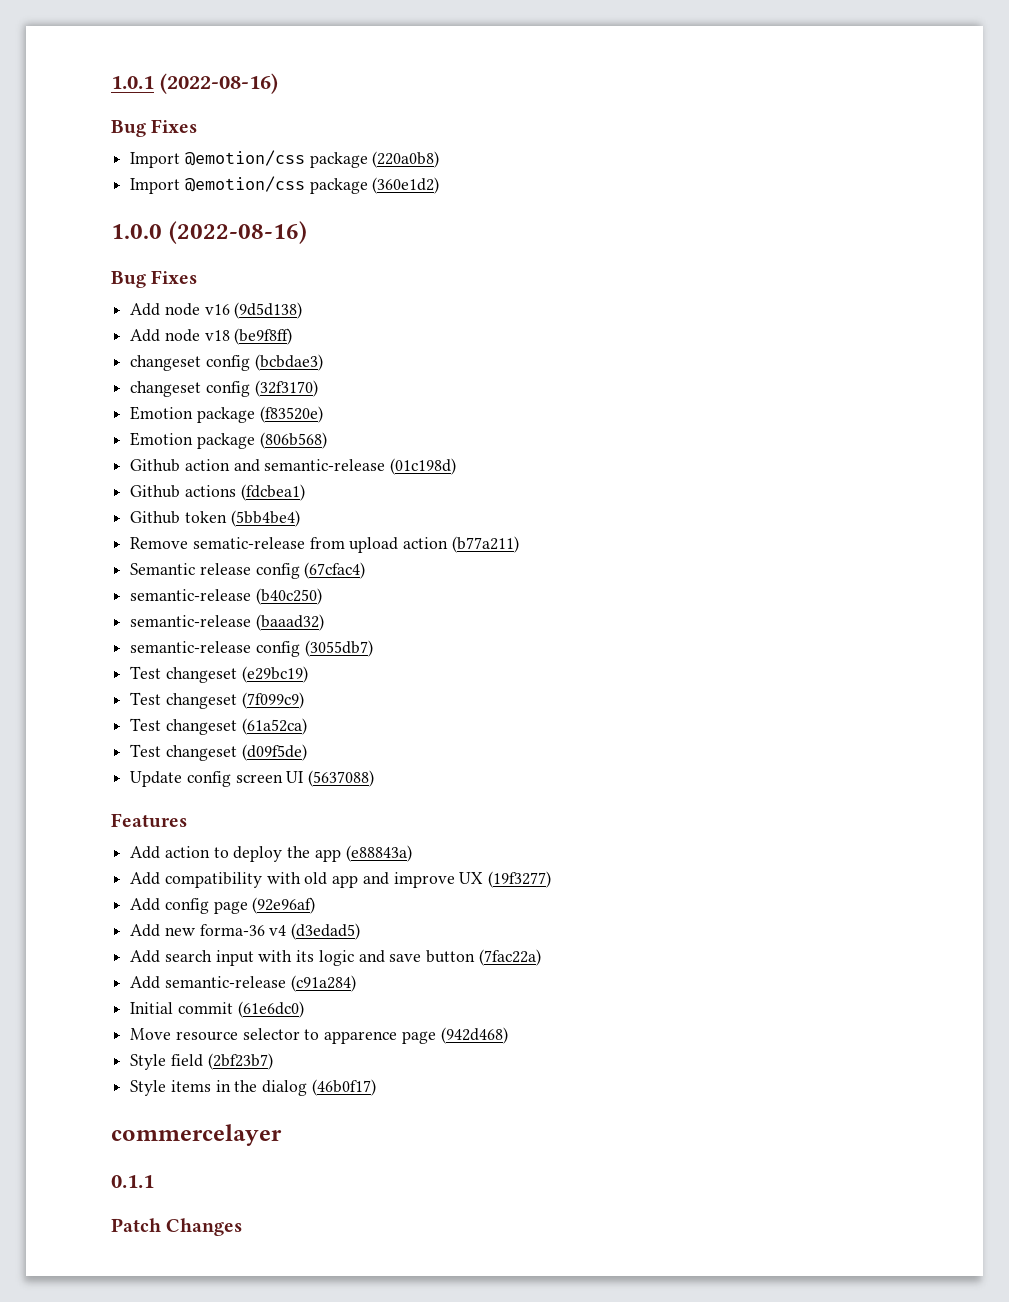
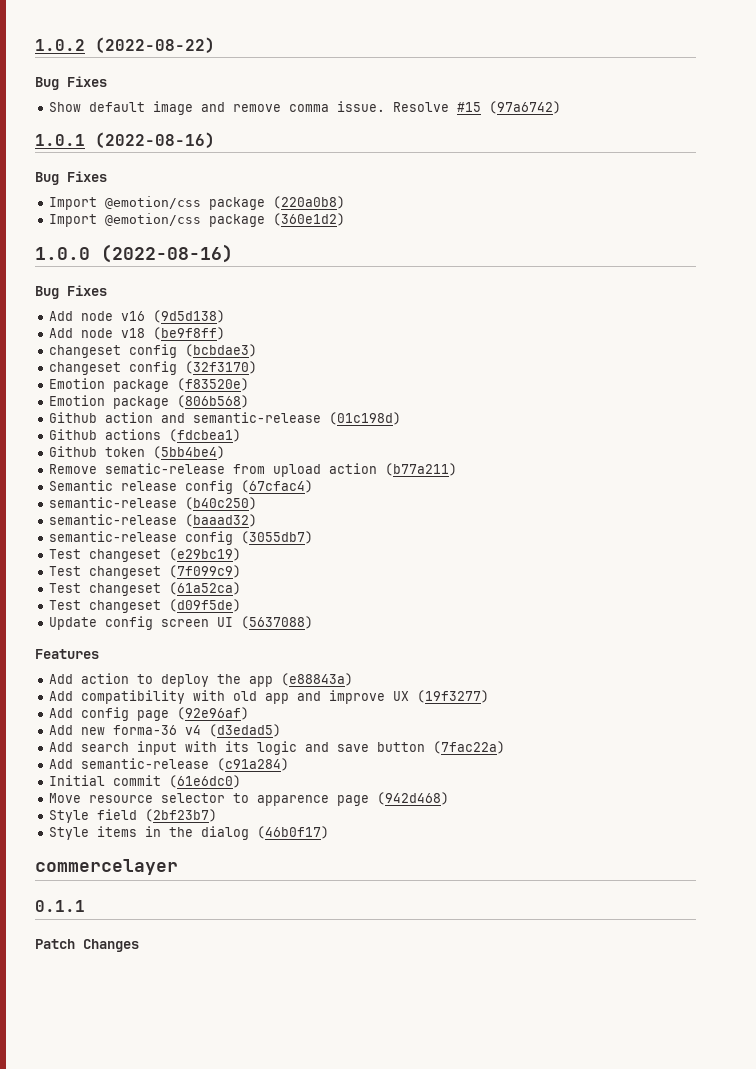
+ 1.0.2 (2022-08-22)
+ Bug Fixes
+ Show default image and remove comma issue. Resolve #15 (97a6742)

